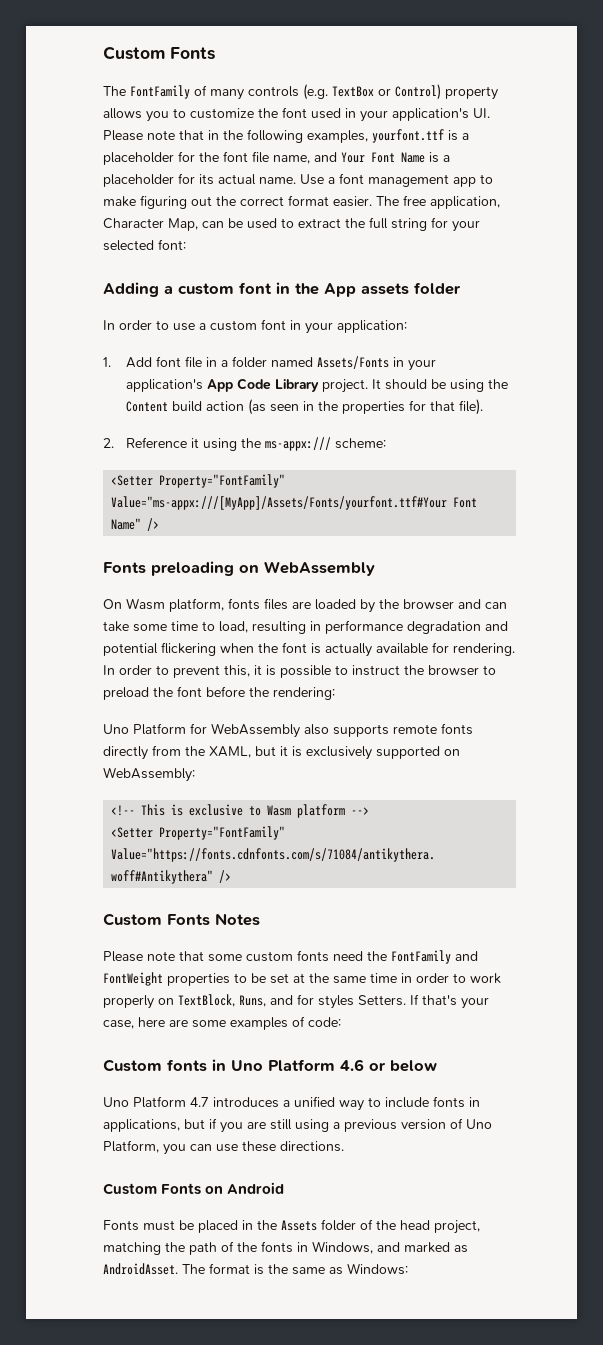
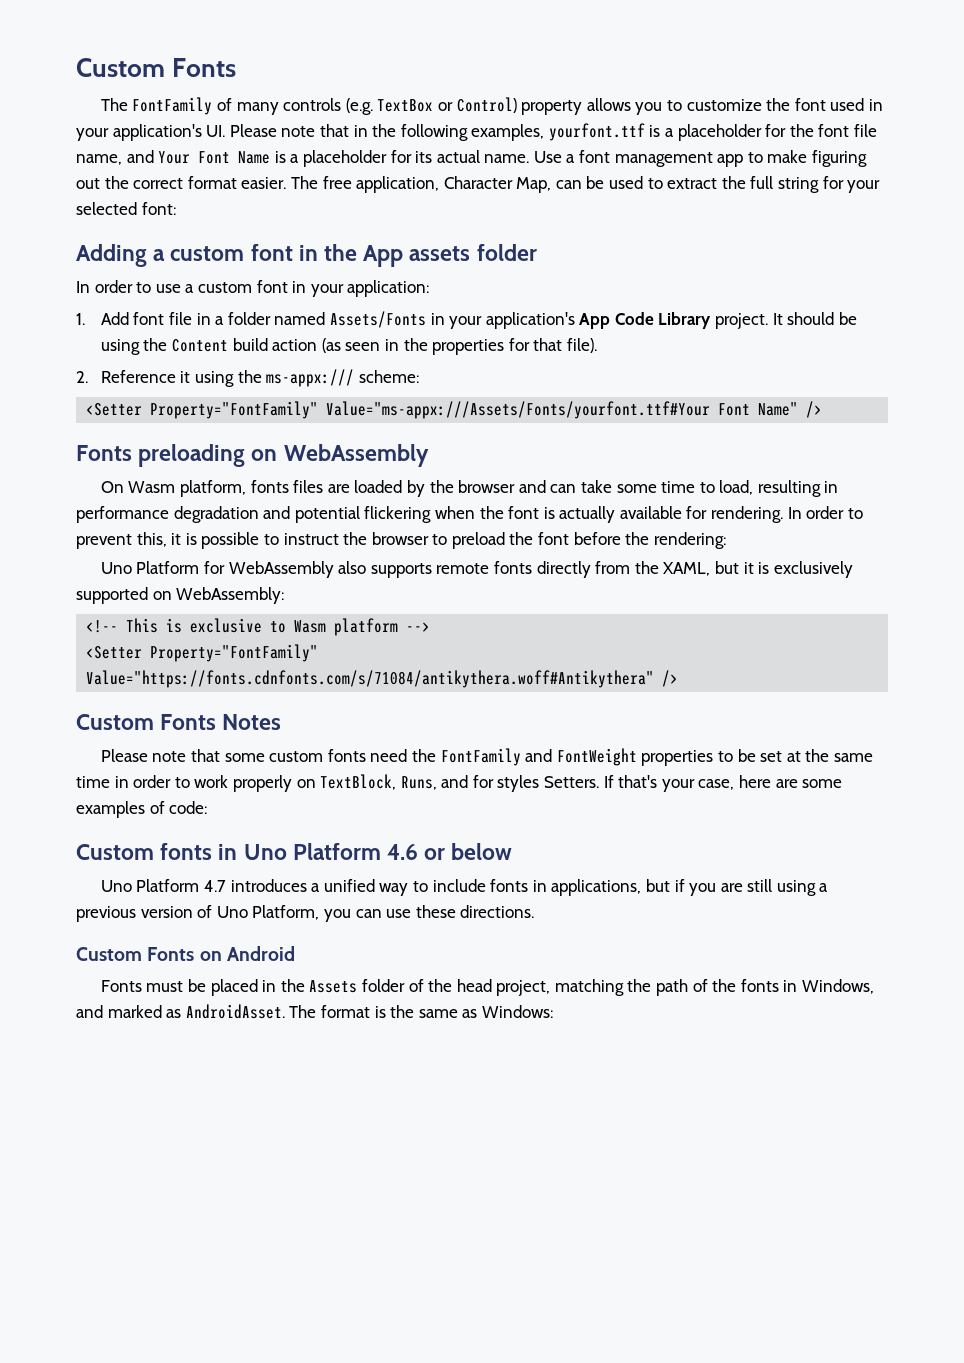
- <Setter Property="FontFamily" Value="ms-appx:///[MyApp]/Assets/Fonts/yourfont.ttf#Your Font Name" />
+ <Setter Property="FontFamily" Value="ms-appx:///Assets/Fonts/yourfont.ttf#Your Font Name" />

